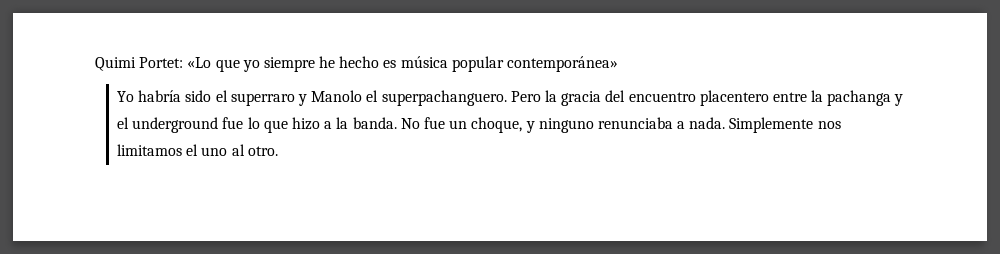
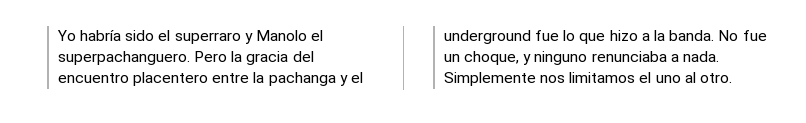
- Quimi Portet: «Lo que yo siempre he hecho es música popular contemporánea»

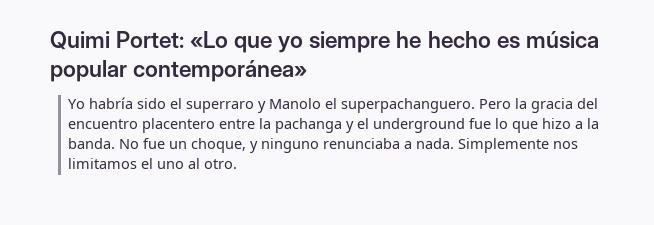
+ Quimi Portet: «Lo que yo siempre he hecho es música popular contemporánea»

